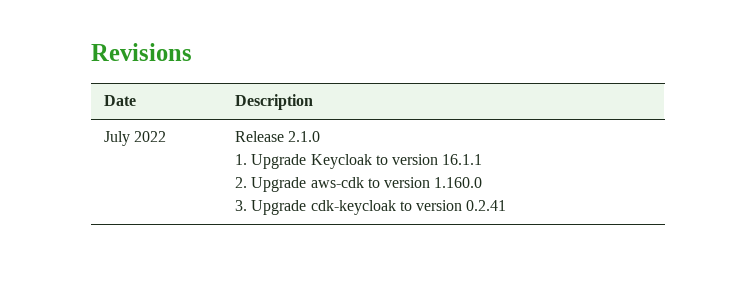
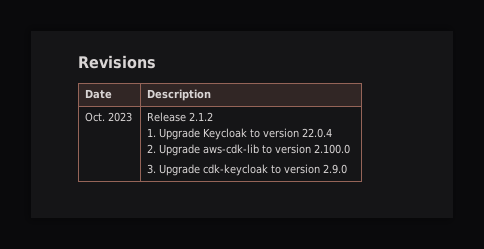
- July 2022 | Release 2.1.0
- 1. Upgrade Keycloak to version 16.1.1
- 2. Upgrade aws-cdk to version 1.160.0
- 3. Upgrade cdk-keycloak to version 0.2.41
+ Oct. 2023 | Release 2.1.2
+ 1. Upgrade Keycloak to version 22.0.4
+ 2. Upgrade aws-cdk-lib to version 2.100.0
+ 3. Upgrade cdk-keycloak to version 2.9.0

